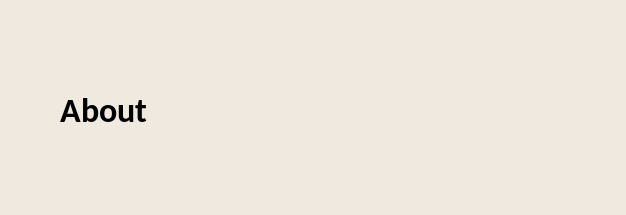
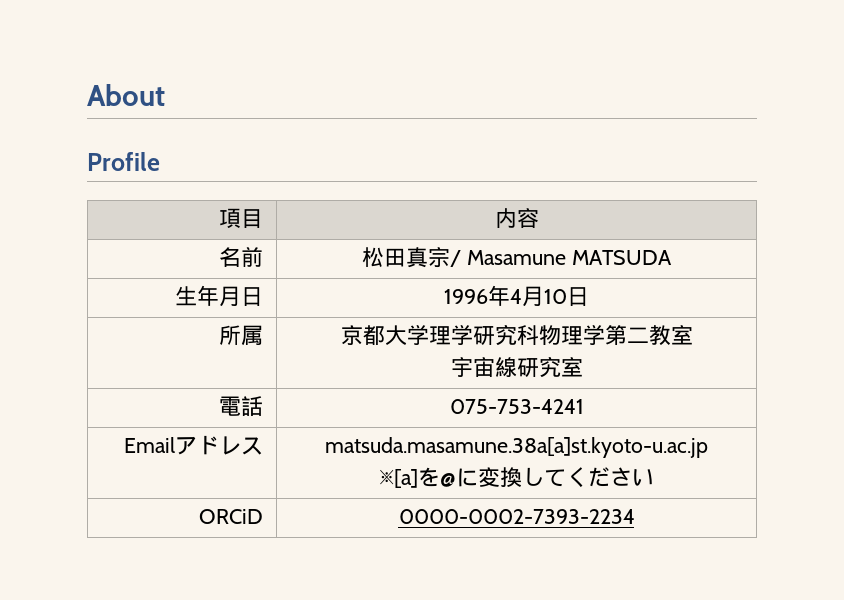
+ Profile
+ 項目 | 内容
+ 名前 | 松田真宗/ Masamune MATSUDA
+ 生年月日 | 1996年4月10日
+ 所属 | 京都大学理学研究科物理学第二教室
+ 宇宙線研究室
+ 電話 | 075-753-4241
+ Emailアドレス | matsuda.masamune.38a[a]st.kyoto-u.ac.jp
+ ※[a]を@に変換してください
+ ORCiD | 0000-0002-7393-2234

